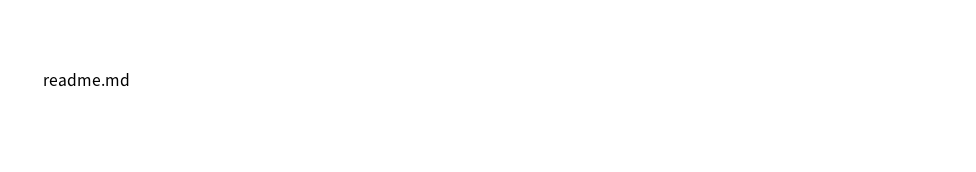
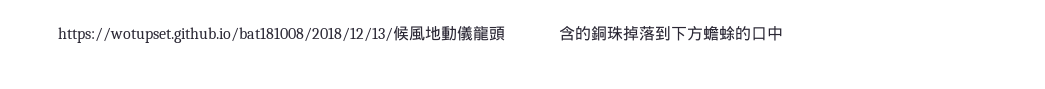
- readme.md
+ https://wotupset.github.io/bat181008/2018/12/13/候風地動儀龍頭含的銅珠掉落到下方蟾蜍的口中

